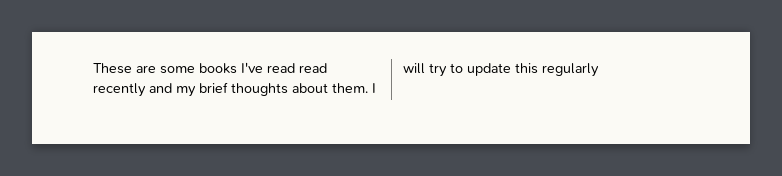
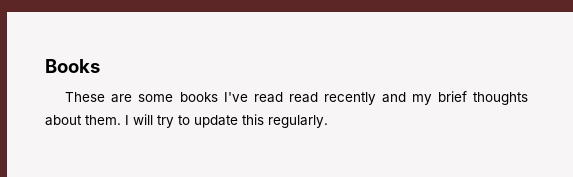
+ Books
- I will try to update this regularly
+ I will try to update this regularly.

